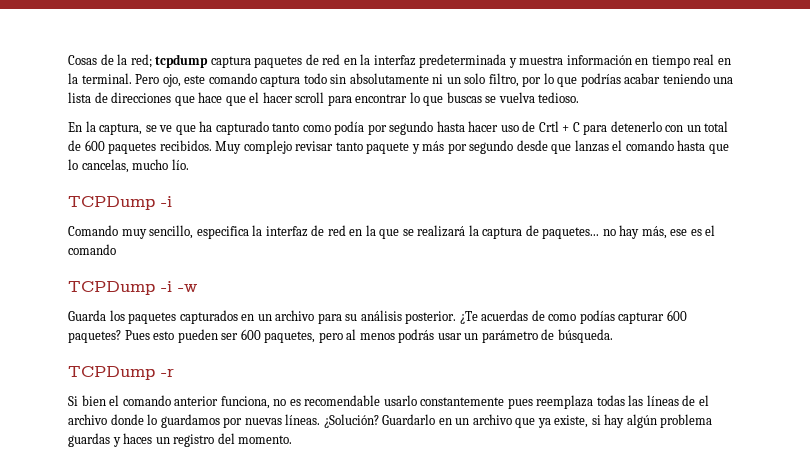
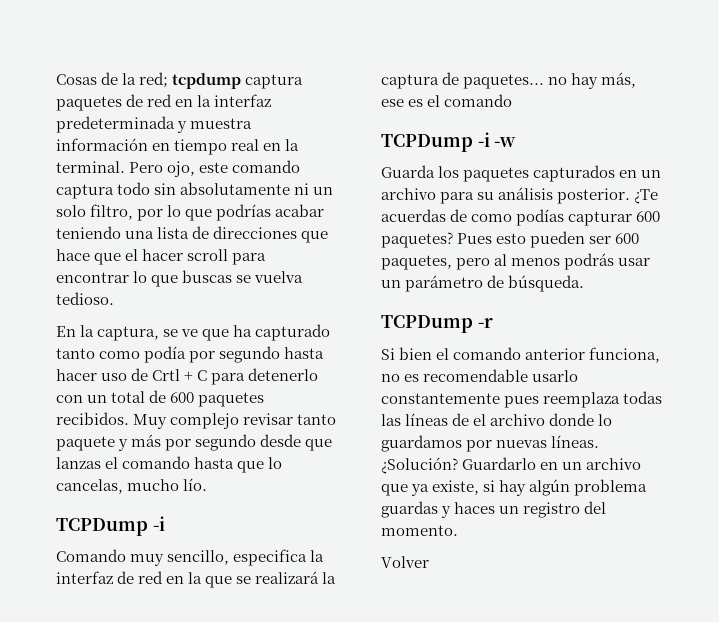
+ Volver

